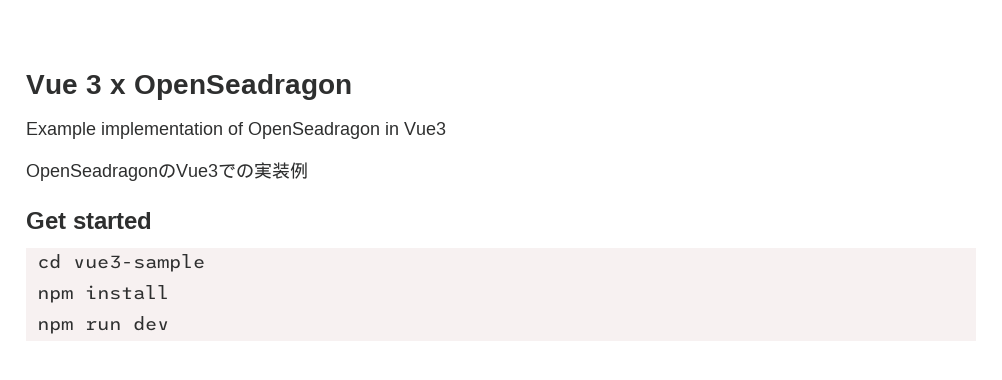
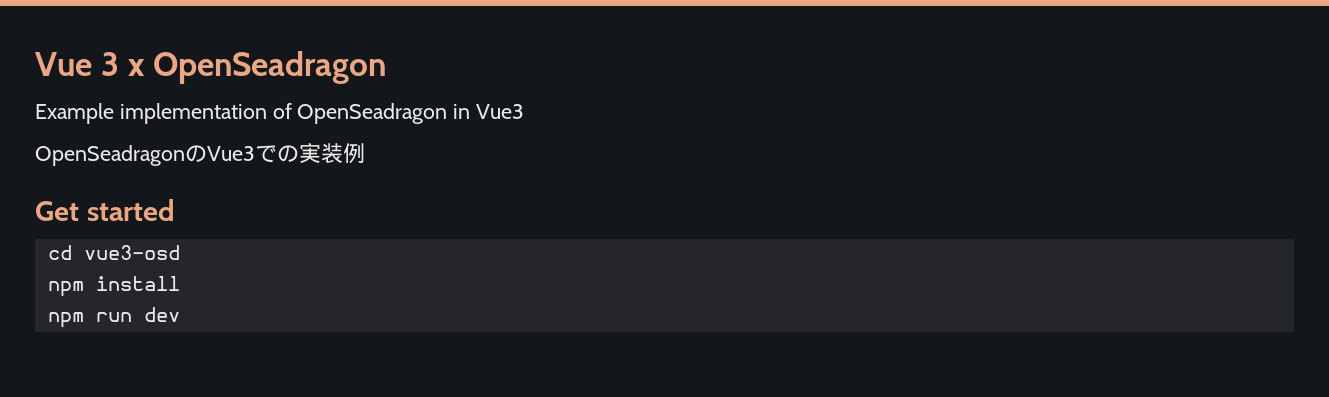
- cd vue3-sample
+ cd vue3-osd

